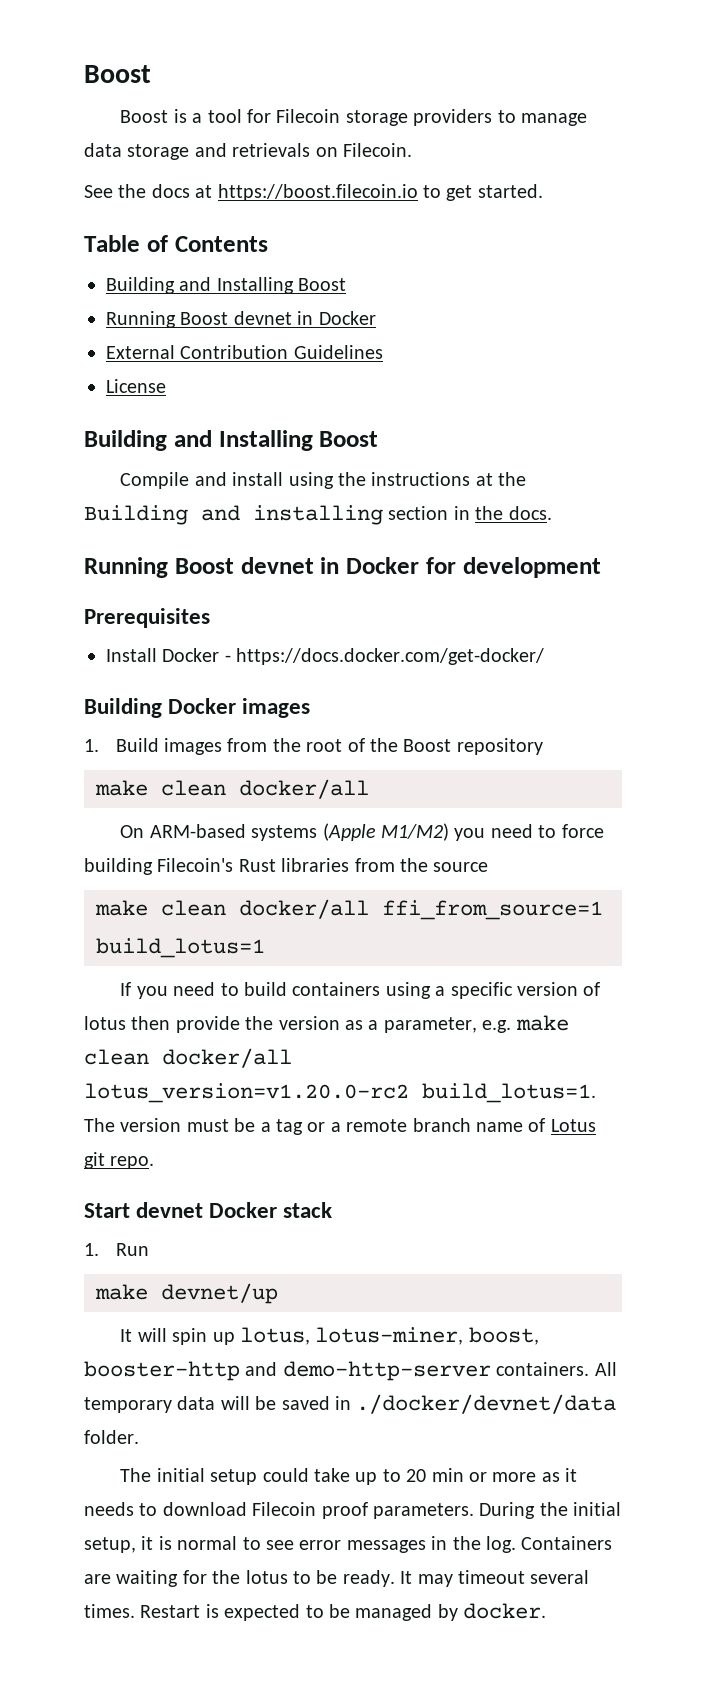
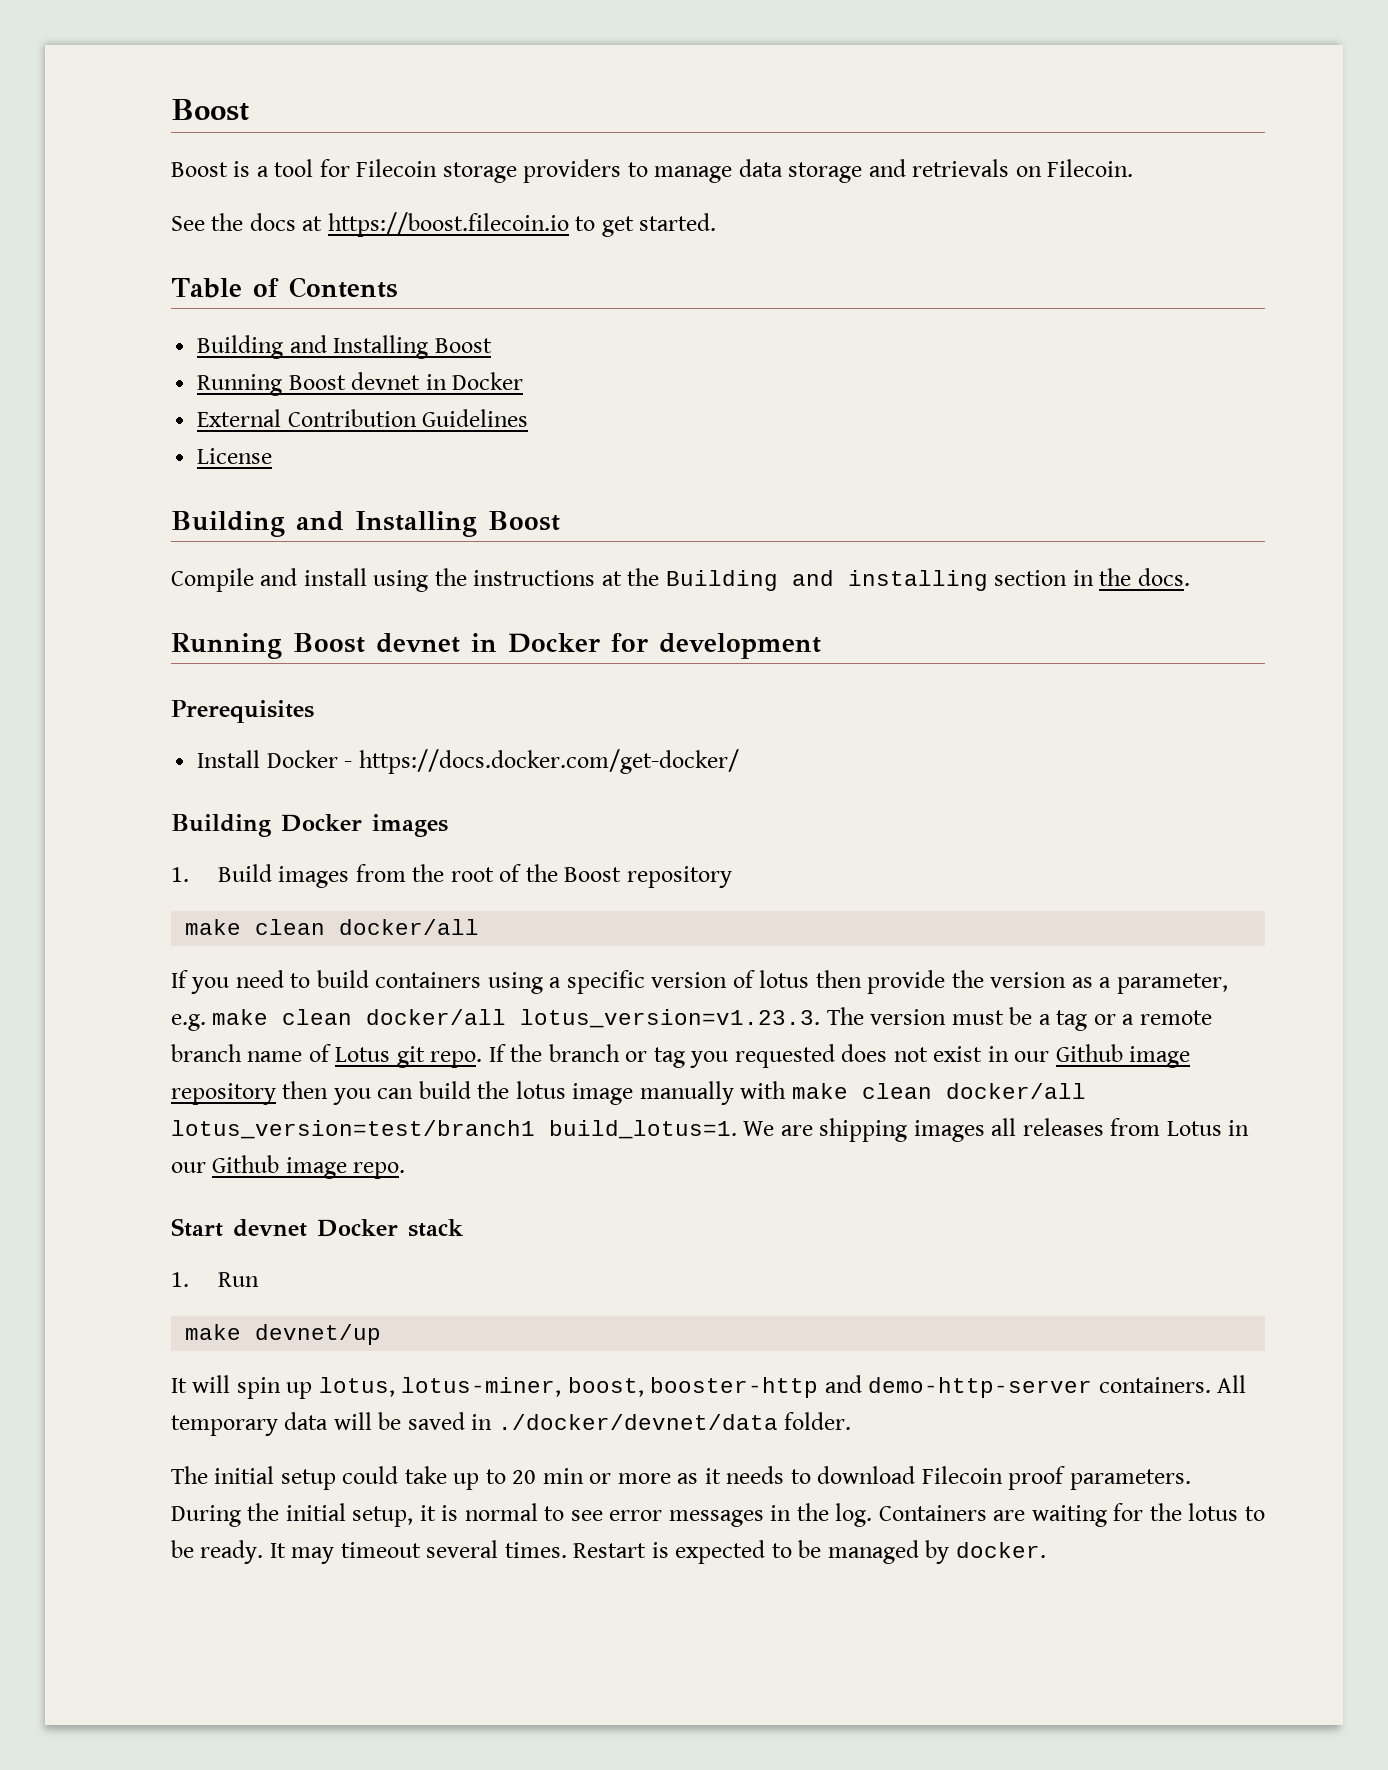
- On ARM-based systems (Apple M1/M2) you need to force building Filecoin's Rust libraries from the source
- make clean docker/all ffi_from_source=1 build_lotus=1
- If you need to build containers using a specific version of lotus then provide the version as a parameter, e.g. make clean docker/all lotus_version=v1.20.0-rc2 build_lotus=1. The version must be a tag or a remote branch name of Lotus git repo.
+ If you need to build containers using a specific version of lotus then provide the version as a parameter, e.g. make clean docker/all lotus_version=v1.23.3. The version must be a tag or a remote branch name of Lotus git repo. If the branch or tag you requested does not exist in our Github image repository then you can build the lotus image manually with make clean docker/all lotus_version=test/branch1 build_lotus=1. We are shipping images all releases from Lotus in our Github image repo.

